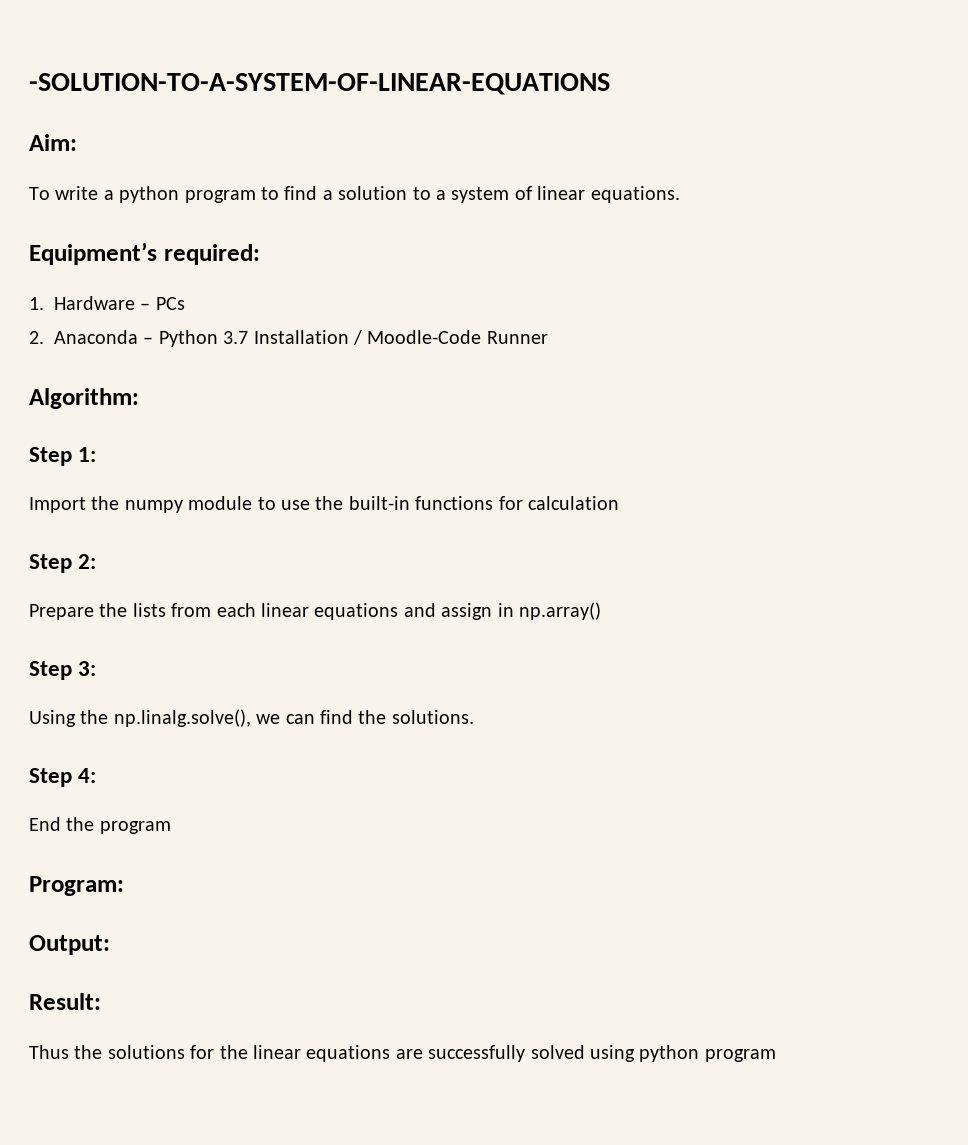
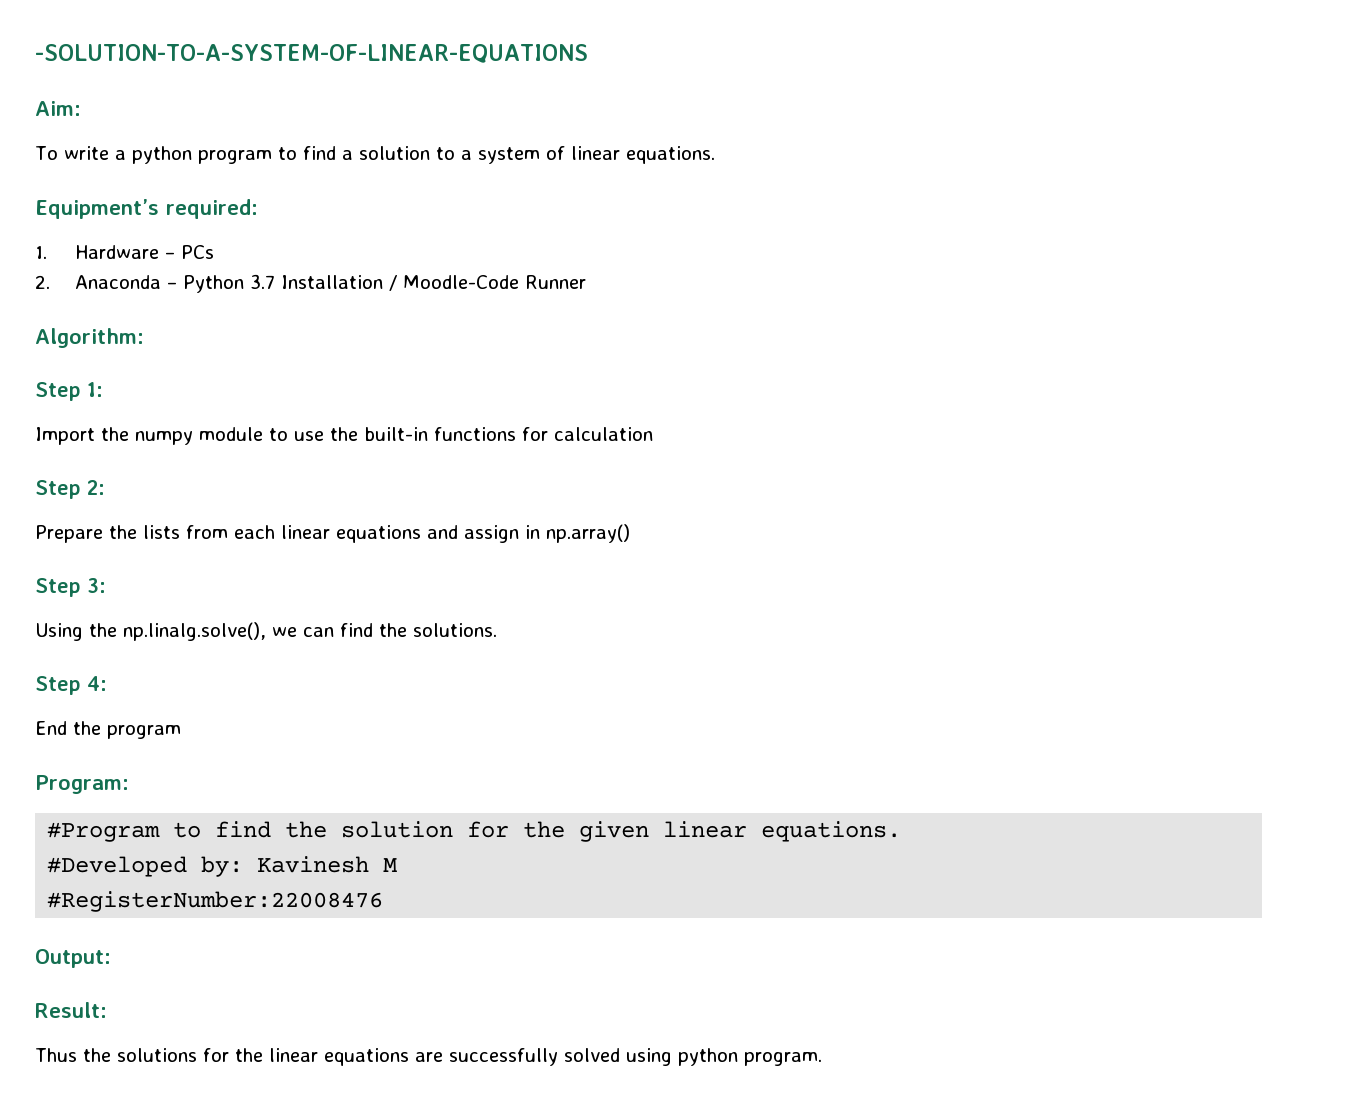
+ #Program to find the solution for the given linear equations.
+ #Developed by: Kavinesh M
+ #RegisterNumber:22008476
- Thus the solutions for the linear equations are successfully solved using python program
+ Thus the solutions for the linear equations are successfully solved using python program.

